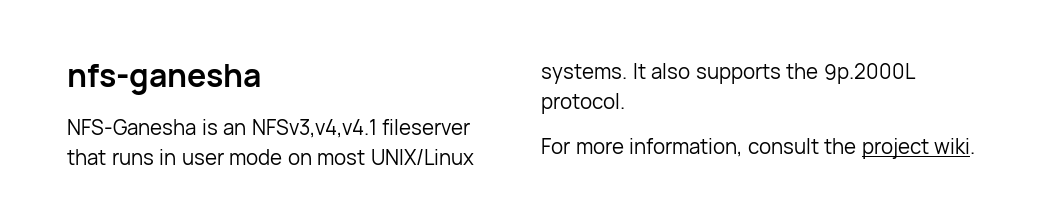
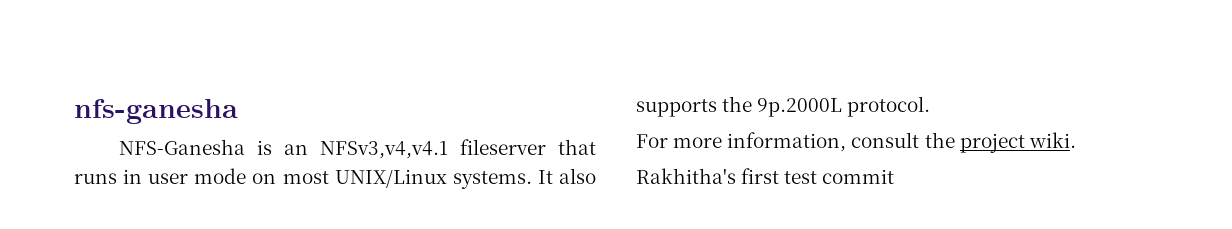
+ Rakhitha's first test commit

